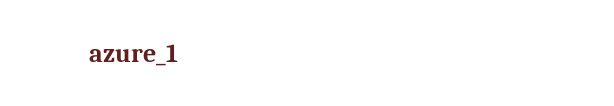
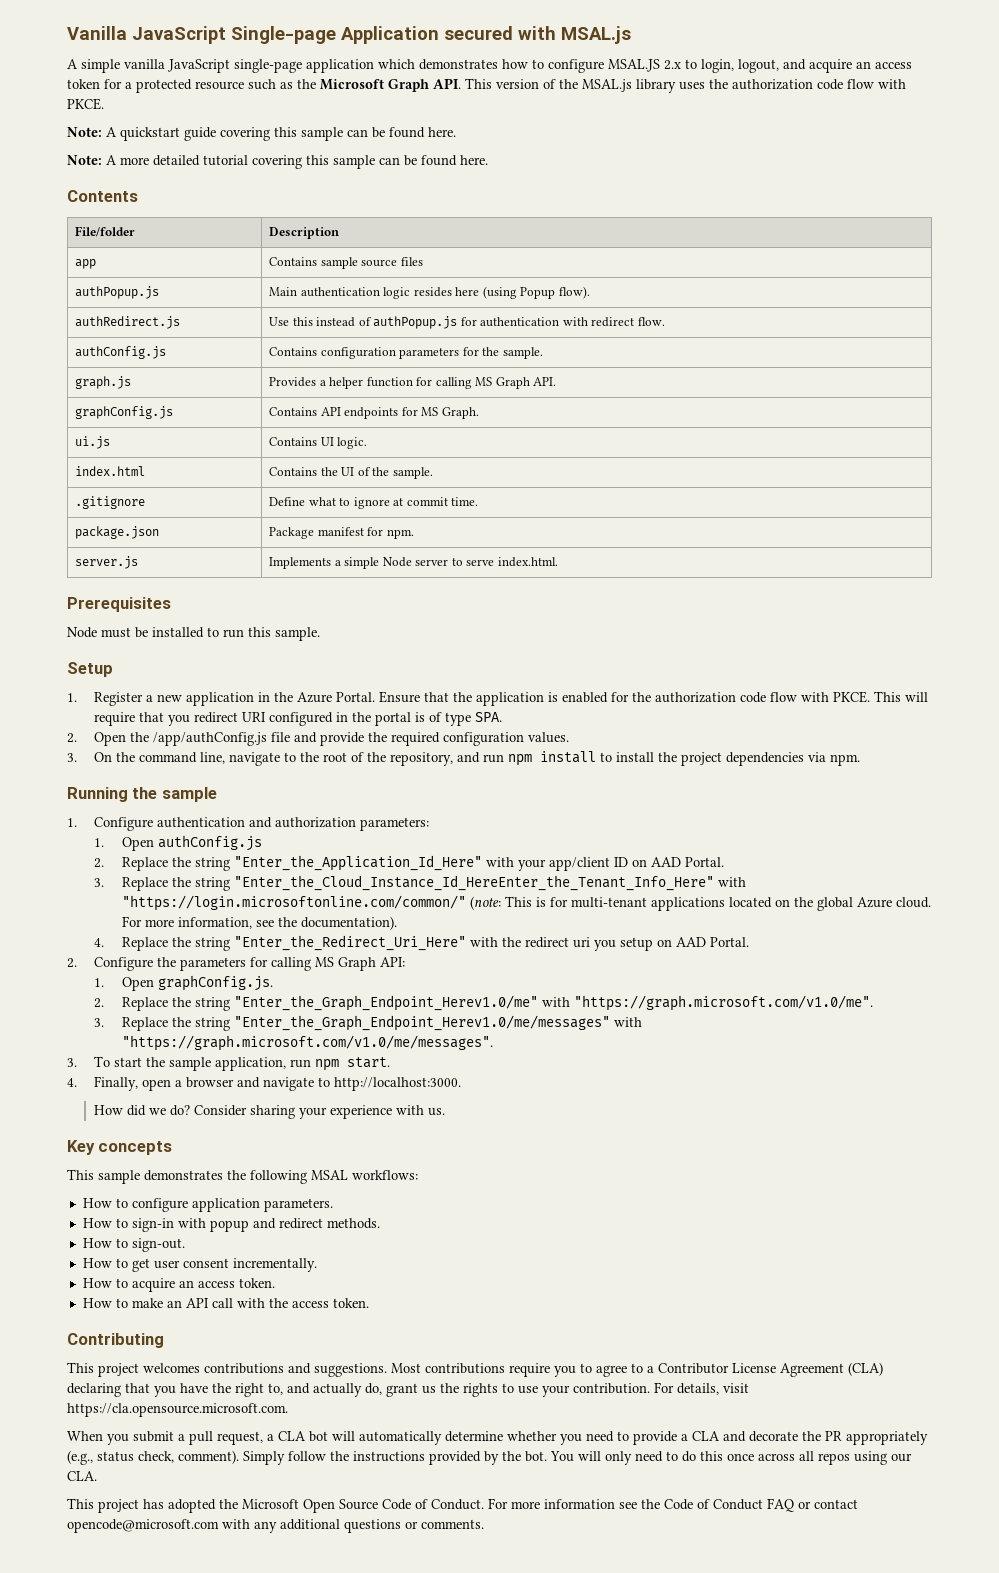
- azure_1
+ Vanilla JavaScript Single-page Application secured with MSAL.js
+ A simple vanilla JavaScript single-page application which demonstrates how to configure MSAL.JS 2.x to login, logout, and acquire an access token for a protected resource such as the Microsoft Graph API. This version of the MSAL.js library uses the authorization code flow with PKCE.
+ Note: A quickstart guide covering this sample can be found here.
+ Note: A more detailed tutorial covering this sample can be found here.
+ Contents
+ File/folder | Description
+ app | Contains sample source files
+ authPopup.js | Main authentication logic resides here (using Popup flow).
+ authRedirect.js | Use this instead of authPopup.js for authentication with redirect flow.
+ authConfig.js | Contains configuration parameters for the sample.
+ graph.js | Provides a helper function for calling MS Graph API.
+ graphConfig.js | Contains API endpoints for MS Graph.
+ ui.js | Contains UI logic.
+ index.html | Contains the UI of the sample.
+ .gitignore | Define what to ignore at commit time.
+ package.json | Package manifest for npm.
+ server.js | Implements a simple Node server to serve index.html.
+ Prerequisites
+ Node must be installed to run this sample.
+ Setup
+ 1. Register a new application in the Azure Portal. Ensure that the application is enabled for the authorization code flow with PKCE. This will require that you redirect URI configured in the portal is of type SPA.
+ 2. Open the /app/authConfig.js file and provide the required configuration values.
+ 3. On the command line, navigate to the root of the repository, and run npm install to install the project dependencies via npm.
+ Running the sample
+ 1. Configure authentication and authorization parameters:
+ 1. Open authConfig.js
+ 2. Replace the string "Enter_the_Application_Id_Here" with your app/client ID on AAD Portal.
+ 3. Replace the string "Enter_the_Cloud_Instance_Id_HereEnter_the_Tenant_Info_Here" with "https://login.microsoftonline.com/common/" (note: This is for multi-tenant applications located on the global Azure cloud. For more information, see the documentation).
+ 4. Replace the string "Enter_the_Redirect_Uri_Here" with the redirect uri you setup on AAD Portal.
+ 2. Configure the parameters for calling MS Graph API:
+ 1. Open graphConfig.js.
+ 2. Replace the string "Enter_the_Graph_Endpoint_Herev1.0/me" with "https://graph.microsoft.com/v1.0/me".
+ 3. Replace the string "Enter_the_Graph_Endpoint_Herev1.0/me/messages" with "https://graph.microsoft.com/v1.0/me/messages".
+ 3. To start the sample application, run npm start.
+ 4. Finally, open a browser and navigate to http://localhost:3000.
+ How did we do? Consider sharing your experience with us.
+ Key concepts
+ This sample demonstrates the following MSAL workflows:
+ How to configure application parameters.
+ How to sign-in with popup and redirect methods.
+ How to sign-out.
+ How to get user consent incrementally.
+ How to acquire an access token.
+ How to make an API call with the access token.
+ Contributing
+ This project welcomes contributions and suggestions. Most contributions require you to agree to a Contributor License Agreement (CLA) declaring that you have the right to, and actually do, grant us the rights to use your contribution. For details, visit https://cla.opensource.microsoft.com.
+ When you submit a pull request, a CLA bot will automatically determine whether you need to provide a CLA and decorate the PR appropriately (e.g., status check, comment). Simply follow the instructions provided by the bot. You will only need to do this once across all repos using our CLA.
+ This project has adopted the Microsoft Open Source Code of Conduct. For more information see the Code of Conduct FAQ or contact opencode@microsoft.com with any additional questions or comments.

